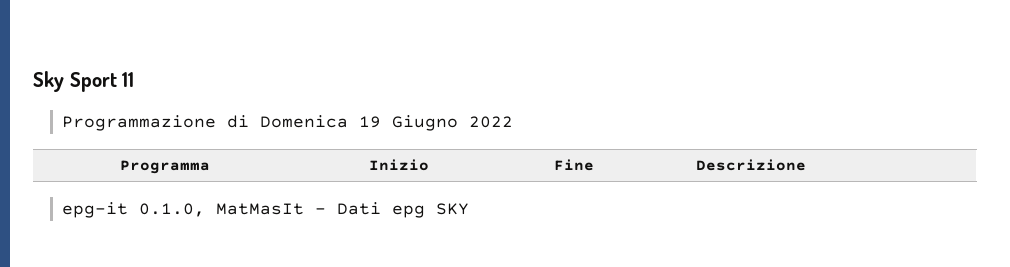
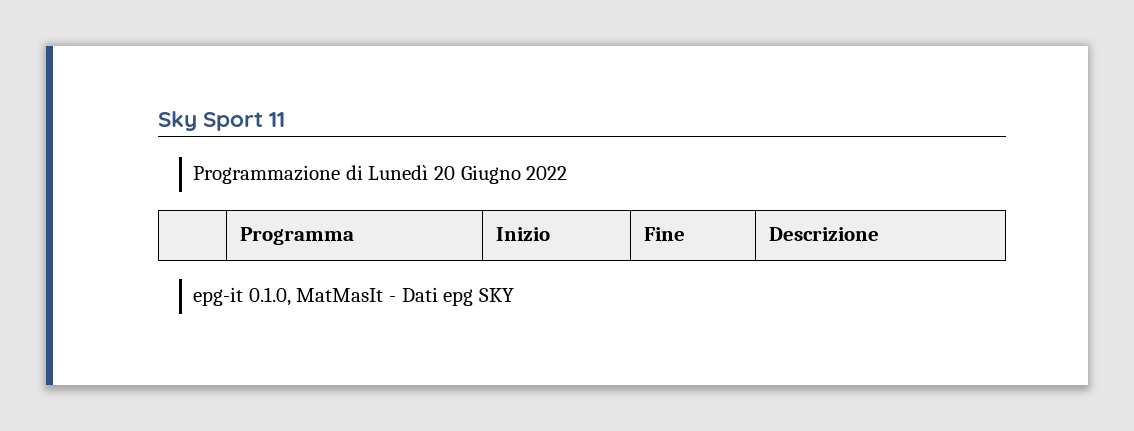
- Programmazione di Domenica 19 Giugno 2022
+ Programmazione di Lunedì 20 Giugno 2022

